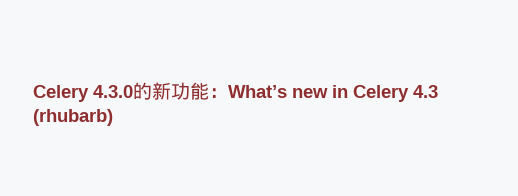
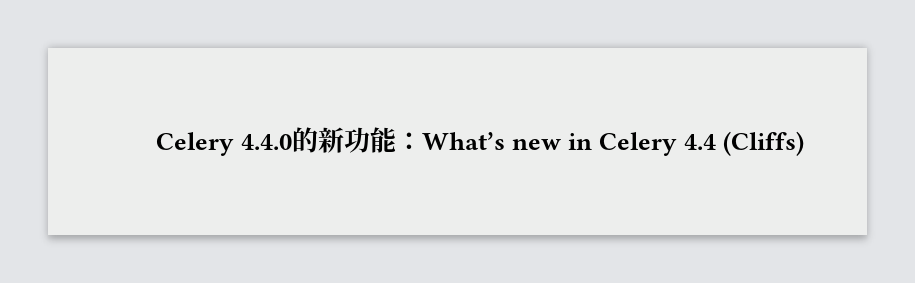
- Celery 4.3.0的新功能：What’s new in Celery 4.3 (rhubarb)
+ Celery 4.4.0的新功能：What’s new in Celery 4.4 (Cliffs)

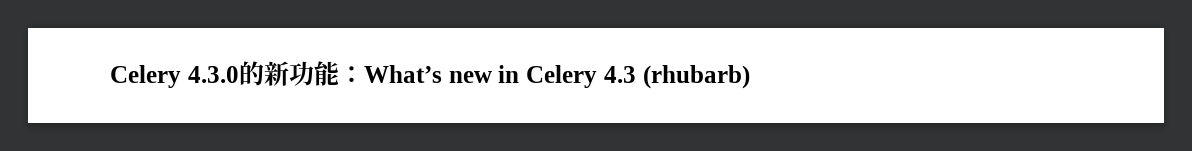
- Celery 4.4.0的新功能：What’s new in Celery 4.4 (Cliffs)
+ Celery 4.3.0的新功能：What’s new in Celery 4.3 (rhubarb)

